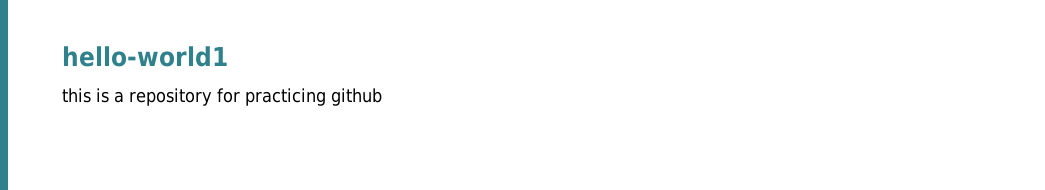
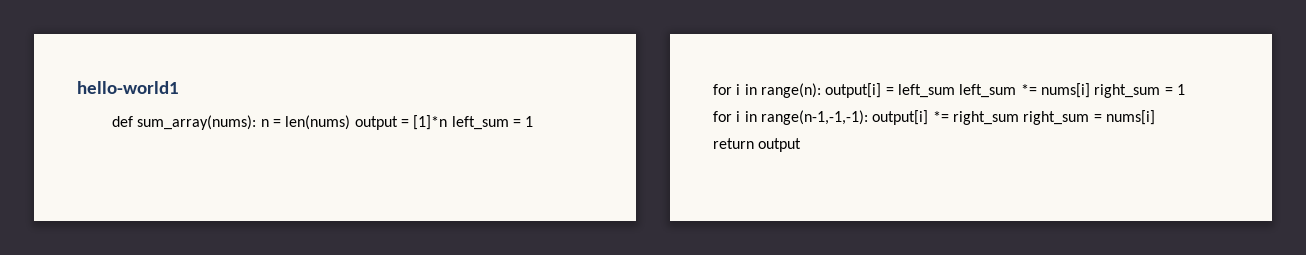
- this is a repository for practicing github
+ def sum_array(nums): n = len(nums) output = [1]*n left_sum = 1 for i in range(n): output[i] = left_sum left_sum *= nums[i] right_sum = 1 for i in range(n-1,-1,-1): output[i] *= right_sum right_sum = nums[i] return output

